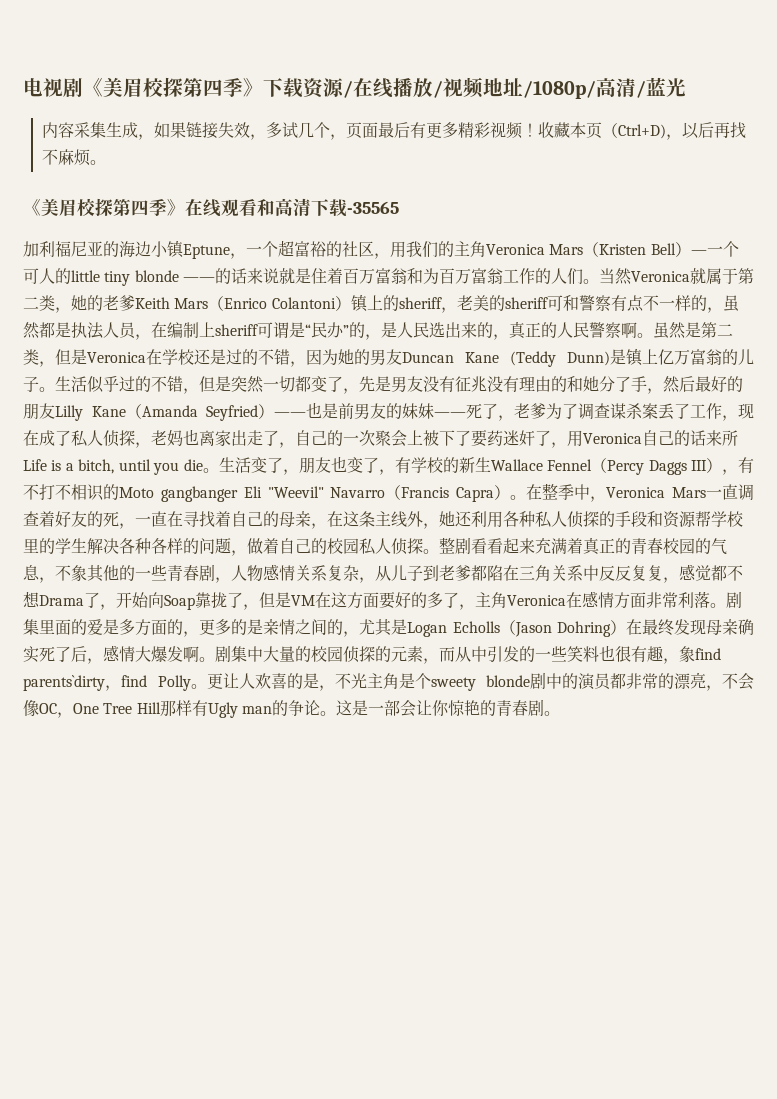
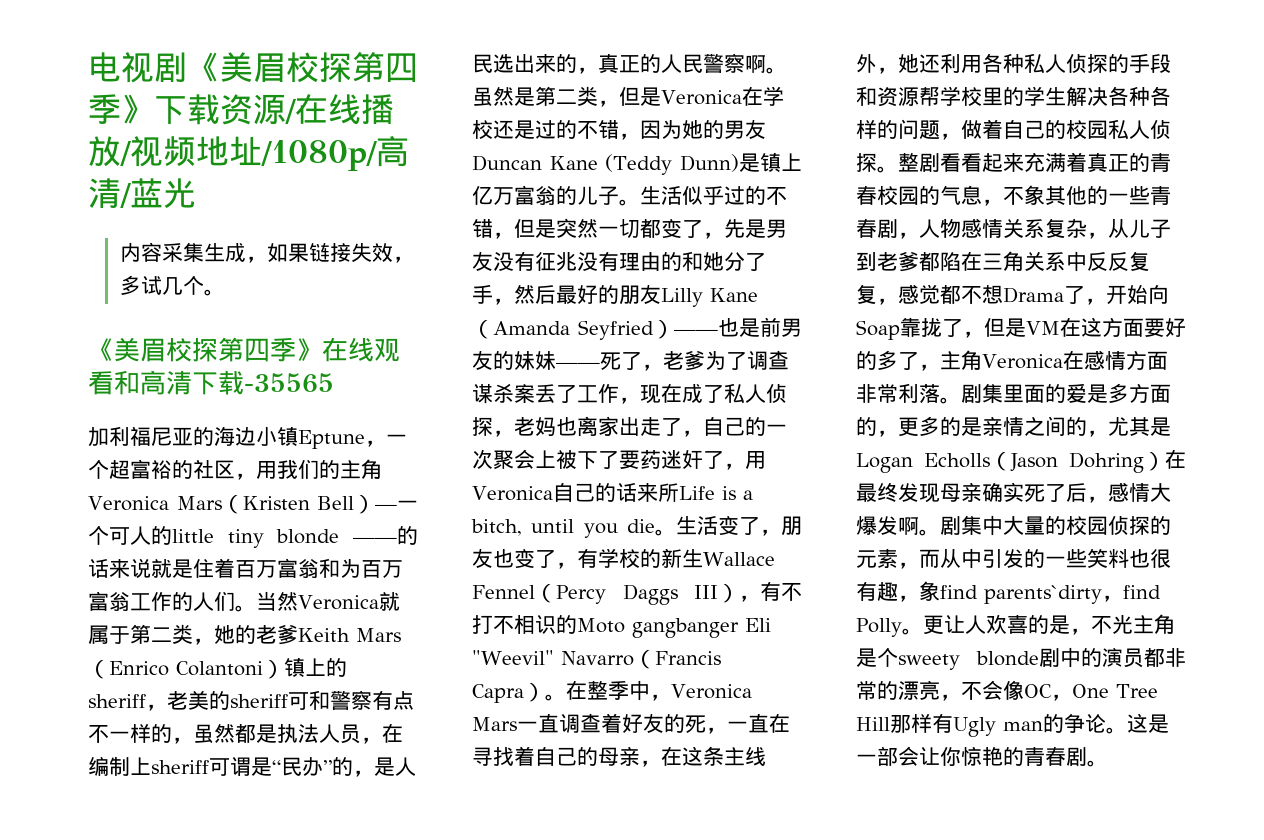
- 内容采集生成，如果链接失效，多试几个，页面最后有更多精彩视频！收藏本页（Ctrl+D)，以后再找不麻烦。
+ 内容采集生成，如果链接失效，多试几个。

